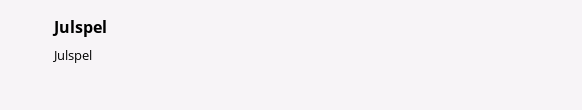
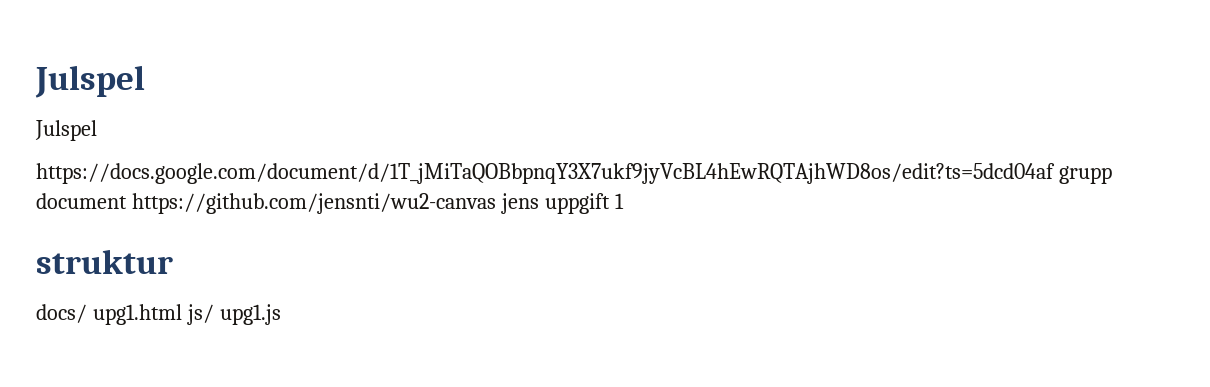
+ https://docs.google.com/document/d/1T_jMiTaQOBbpnqY3X7ukf9jyVcBL4hEwRQTAjhWD8os/edit?ts=5dcd04af grupp document https://github.com/jensnti/wu2-canvas jens uppgift 1
+ struktur
+ docs/ upg1.html js/ upg1.js

